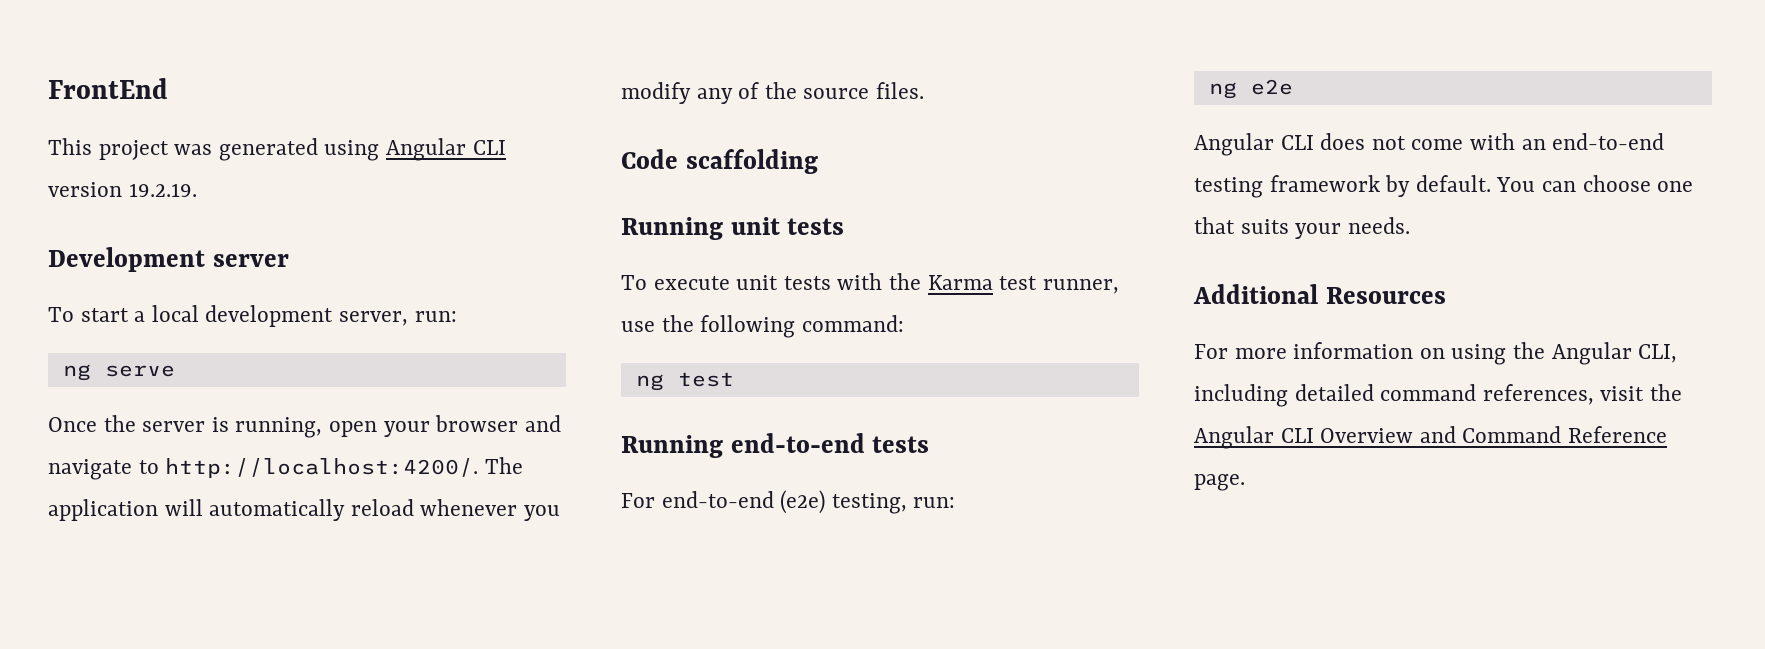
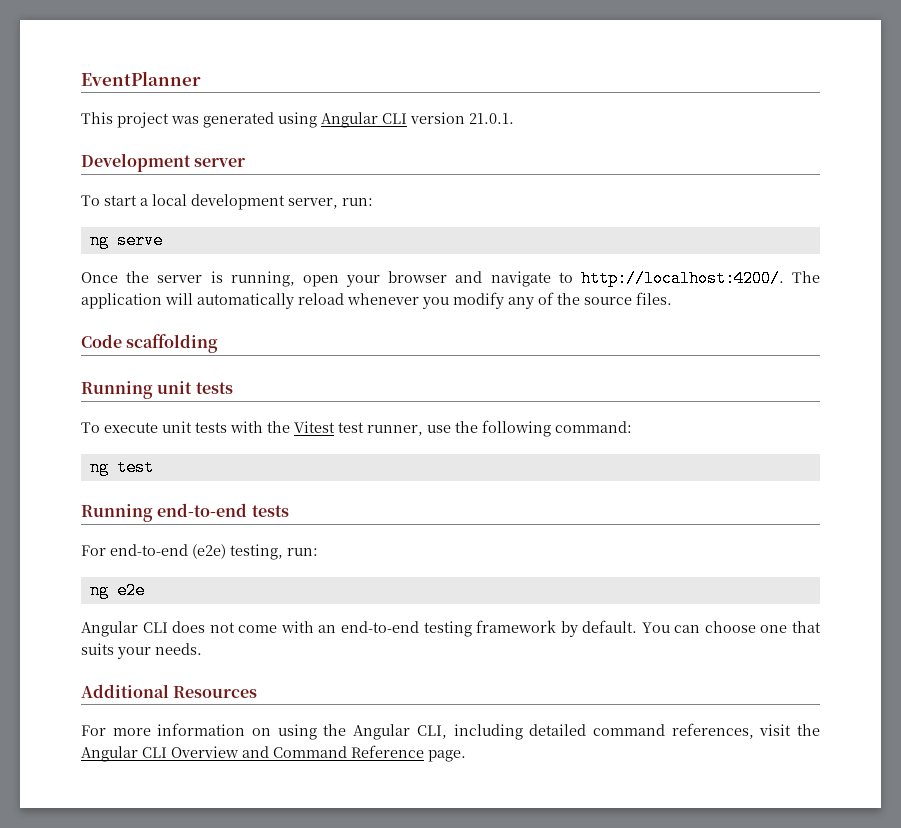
- FrontEnd
+ EventPlanner
- This project was generated using Angular CLI version 19.2.19.
+ This project was generated using Angular CLI version 21.0.1.
- To execute unit tests with the Karma test runner, use the following command:
+ To execute unit tests with the Vitest test runner, use the following command:

